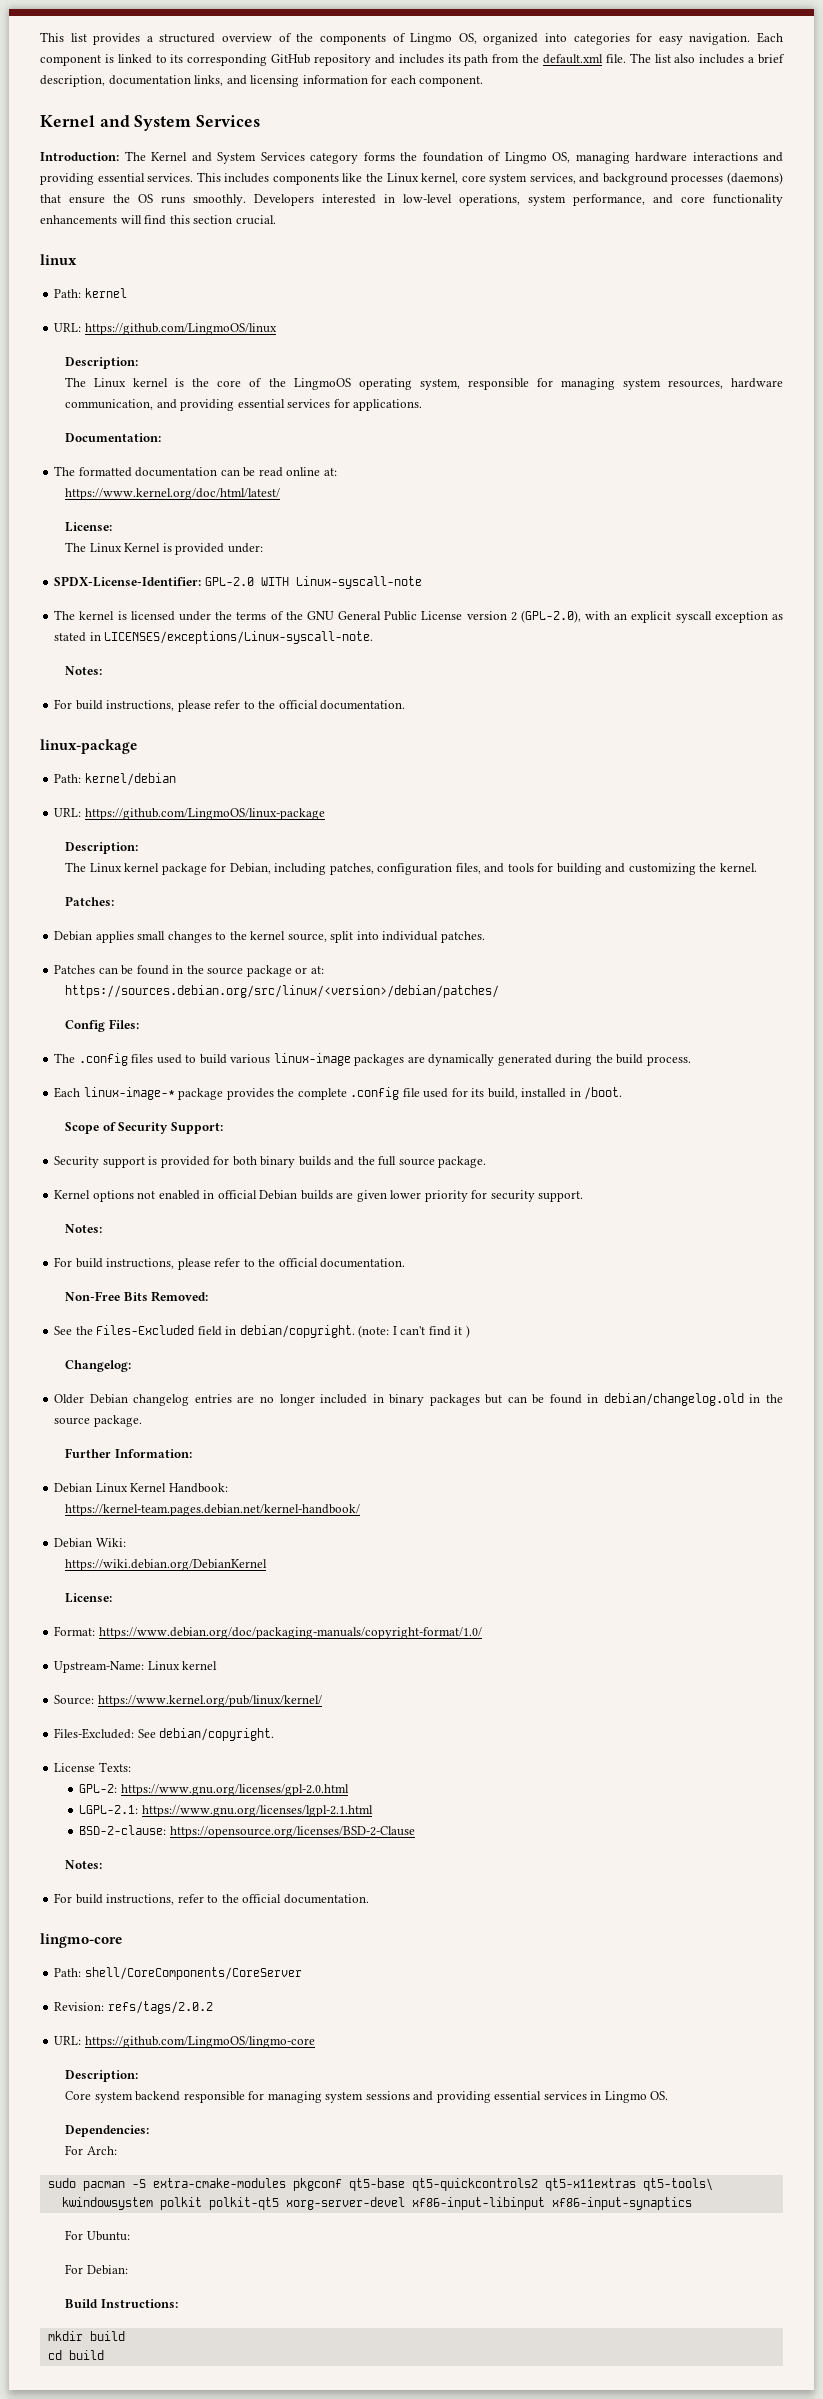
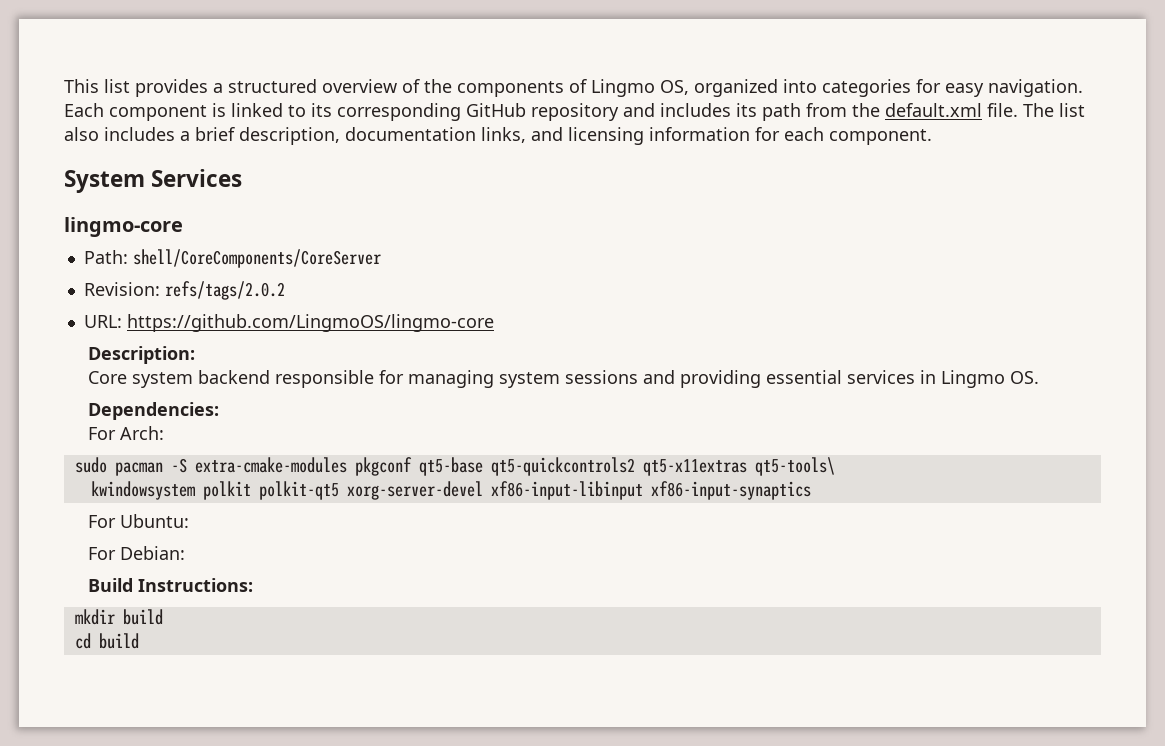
  The list also includes a brief description, documentation links, and licensing information for each component.
- Kernel and System Services
- Introduction: The Kernel and System Services category forms the foundation of Lingmo OS, managing hardware interactions and providing essential services. This includes components like the Linux kernel, core system services, and background processes (daemons) that ensure the OS runs smoothly. Developers interested in low-level operations, system performance, and core functionality enhancements will find this section crucial.
- linux
- Path: kernel
- URL: https://github.com/LingmoOS/linux
- Description:
- The Linux kernel is the core of the LingmoOS operating system, responsible for managing system resources, hardware communication, and providing essential services for applications.
- Documentation:
- The formatted documentation can be read online at:
- https://www.kernel.org/doc/html/latest/
- License:
- The Linux Kernel is provided under:
- SPDX-License-Identifier: GPL-2.0 WITH Linux-syscall-note
- The kernel is licensed under the terms of the GNU General Public License version 2 (GPL-2.0), with an explicit syscall exception as stated in LICENSES/exceptions/Linux-syscall-note.
- Notes:
- For build instructions, please refer to the official documentation.
- linux-package
- Path: kernel/debian
- URL: https://github.com/LingmoOS/linux-package
- Description:
- The Linux kernel package for Debian, including patches, configuration files, and tools for building and customizing the kernel.
- Patches:
- Debian applies small changes to the kernel source, split into individual patches.
- Patches can be found in the source package or at:
- https://sources.debian.org/src/linux/<version>/debian/patches/
- Config Files:
- The .config files used to build various linux-image packages are dynamically generated during the build process.
- Each linux-image-* package provides the complete .config file used for its build, installed in /boot.
- Scope of Security Support:
- Security support is provided for both binary builds and the full source package.
- Kernel options not enabled in official Debian builds are given lower priority for security support.
- Notes:
- For build instructions, please refer to the official documentation.
- Non-Free Bits Removed:
- See the Files-Excluded field in debian/copyright. (note: I can't find it )
- Changelog:
- Older Debian changelog entries are no longer included in binary packages but can be found in debian/changelog.old in the source package.
- Further Information:
- Debian Linux Kernel Handbook:
- https://kernel-team.pages.debian.net/kernel-handbook/
- Debian Wiki:
- https://wiki.debian.org/DebianKernel
- License:
- Format: https://www.debian.org/doc/packaging-manuals/copyright-format/1.0/
- Upstream-Name: Linux kernel
- Source: https://www.kernel.org/pub/linux/kernel/
- Files-Excluded: See debian/copyright.
- License Texts:
- GPL-2: https://www.gnu.org/licenses/gpl-2.0.html
- LGPL-2.1: https://www.gnu.org/licenses/lgpl-2.1.html
- BSD-2-clause: https://opensource.org/licenses/BSD-2-Clause
- Notes:
- For build instructions, refer to the official documentation.
+ System Services

